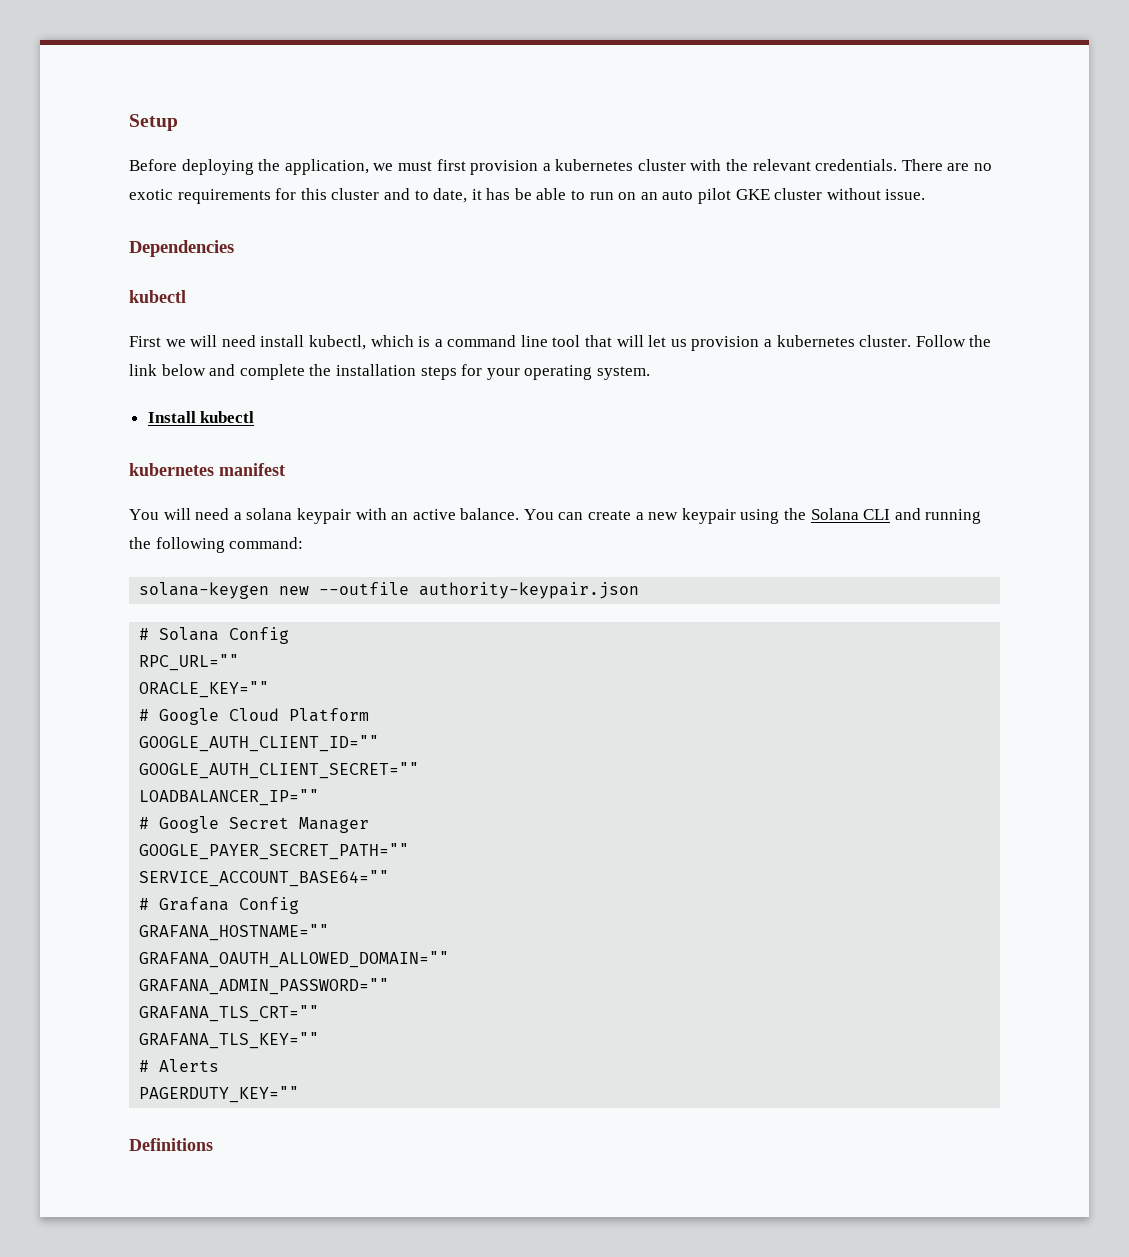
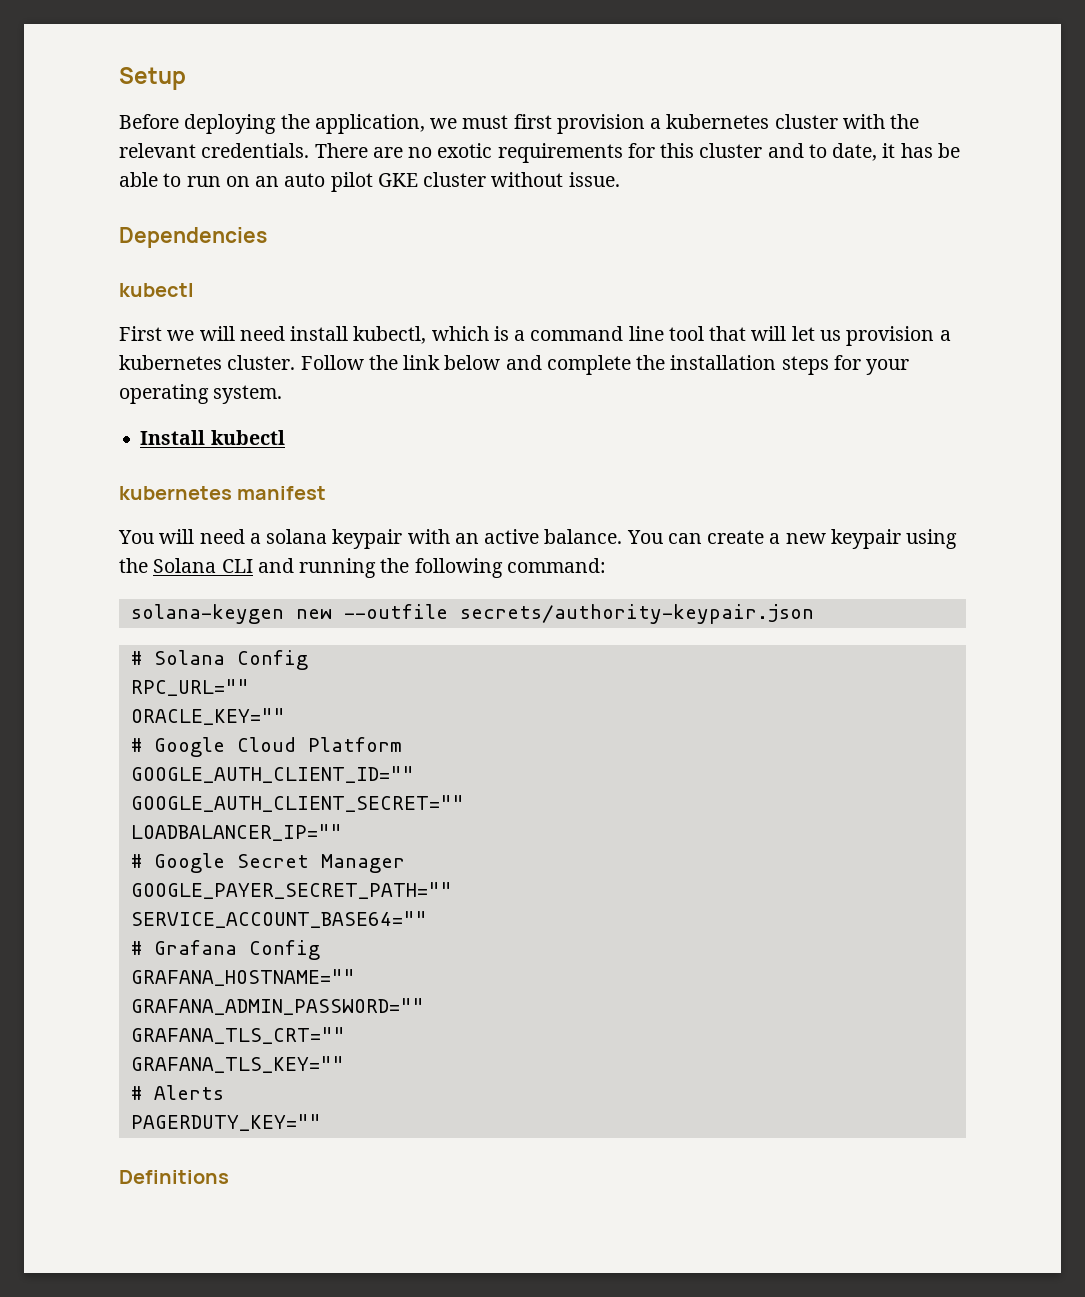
- solana-keygen new --outfile authority-keypair.json
+ solana-keygen new --outfile secrets/authority-keypair.json
- GRAFANA_OAUTH_ALLOWED_DOMAIN=""

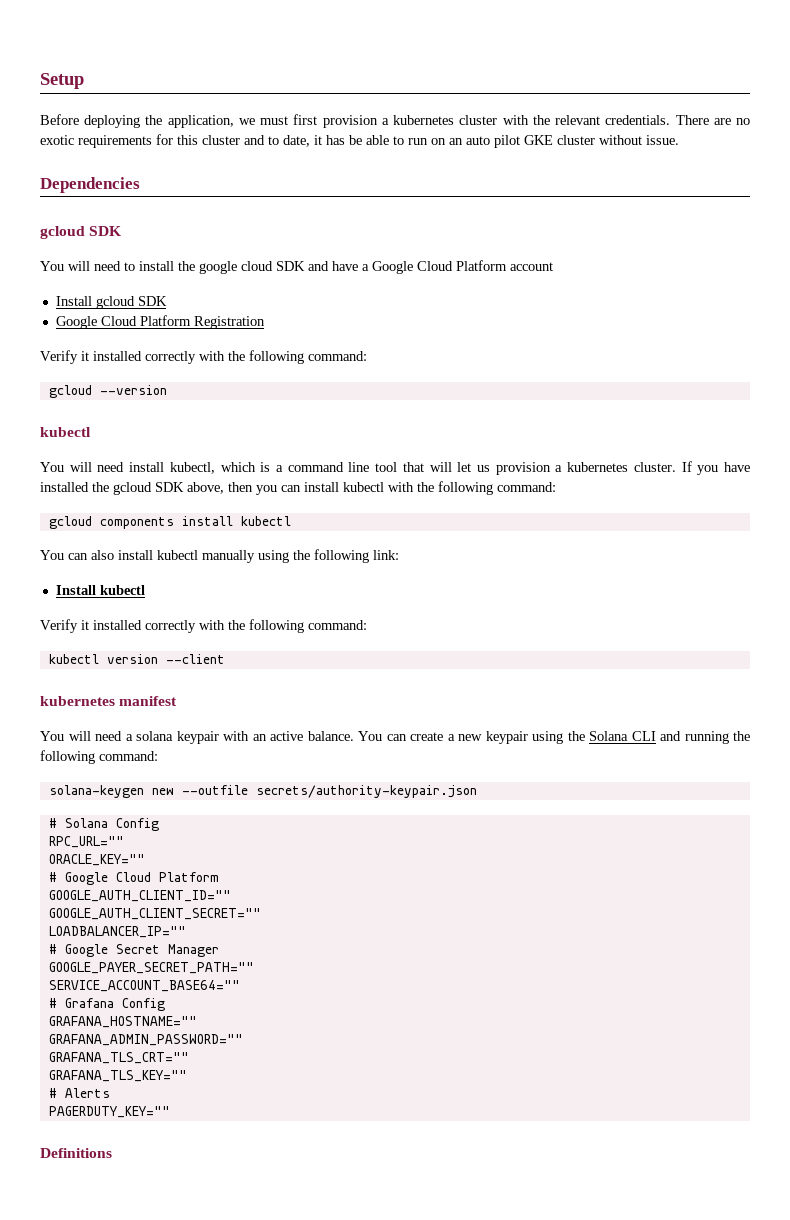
  Dependencies
+ gcloud SDK
+ You will need to install the google cloud SDK and have a Google Cloud Platform account
+ Install gcloud SDK
+ Google Cloud Platform Registration
+ Verify it installed correctly with the following command:
+ gcloud --version
  kubectl
- First we will need install kubectl, which is a command line tool that will let us provision a kubernetes cluster.
+ You will need install kubectl, which is a command line tool that will let us provision a kubernetes cluster.
- Follow the link below and complete the installation steps for your operating system.
+ If you have installed the gcloud SDK above, then you can install kubectl with the following command:
+ gcloud components install kubectl
+ You can also install kubectl manually using the following link:
  Install kubectl
+ Verify it installed correctly with the following command:
+ kubectl version --client

